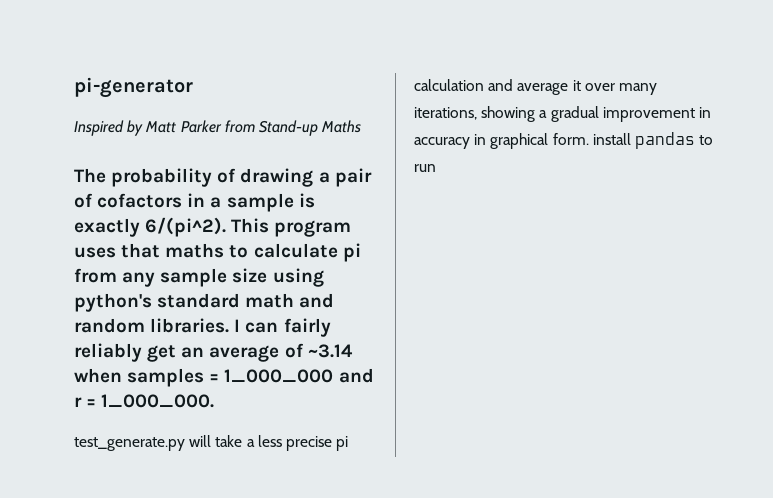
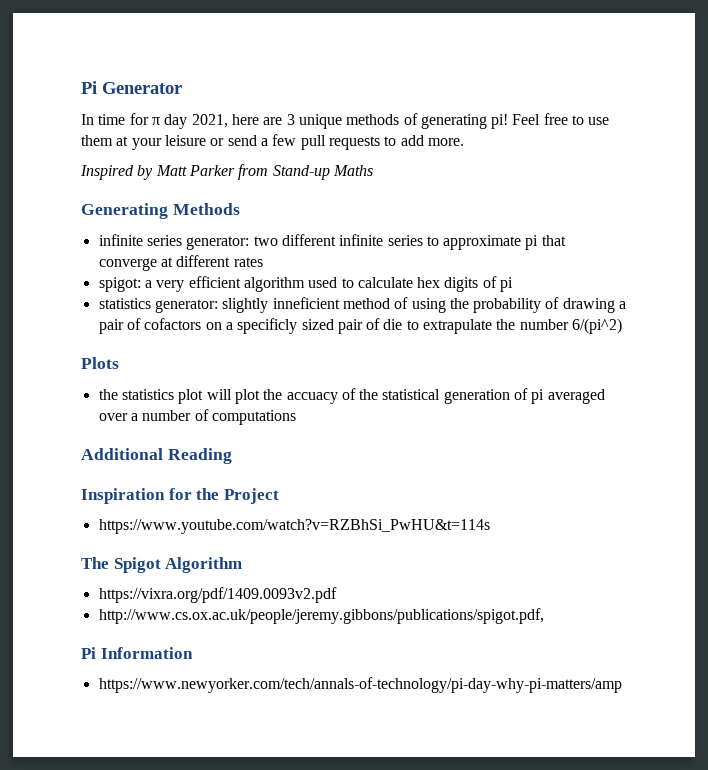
- pi-generator
+ Pi Generator
+ In time for π day 2021, here are 3 unique methods of generating pi! Feel free to use them at your leisure or send a few pull requests to add more.
- The probability of drawing a pair of cofactors in a sample is exactly 6/(pi^2). This program uses that maths to calculate pi from any sample size using python's standard math and random libraries. I can fairly reliably get an average of ~3.14 when samples = 1_000_000 and r = 1_000_000.
- test_generate.py will take a less precise pi calculation and average it over many iterations, showing a gradual improvement in accuracy in graphical form. install pandas to run
+ Generating Methods
+ infinite series generator: two different infinite series to approximate pi that converge at different rates
+ spigot: a very efficient algorithm used to calculate hex digits of pi
+ statistics generator: slightly inneficient method of using the probability of drawing a pair of cofactors on a specificly sized pair of die to extrapulate the number 6/(pi^2)
+ Plots
+ the statistics plot will plot the accuacy of the statistical generation of pi averaged over a number of computations
+ Additional Reading
+ Inspiration for the Project
+ https://www.youtube.com/watch?v=RZBhSi_PwHU&t=114s
+ The Spigot Algorithm
+ https://vixra.org/pdf/1409.0093v2.pdf
+ http://www.cs.ox.ac.uk/people/jeremy.gibbons/publications/spigot.pdf,
+ Pi Information
+ https://www.newyorker.com/tech/annals-of-technology/pi-day-why-pi-matters/amp

